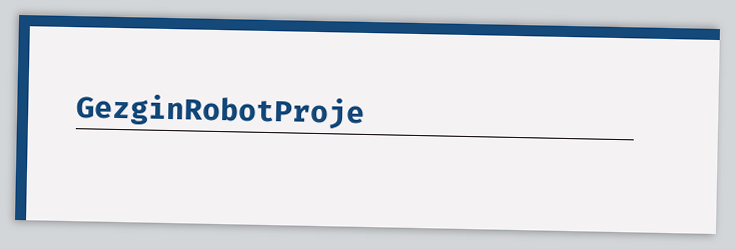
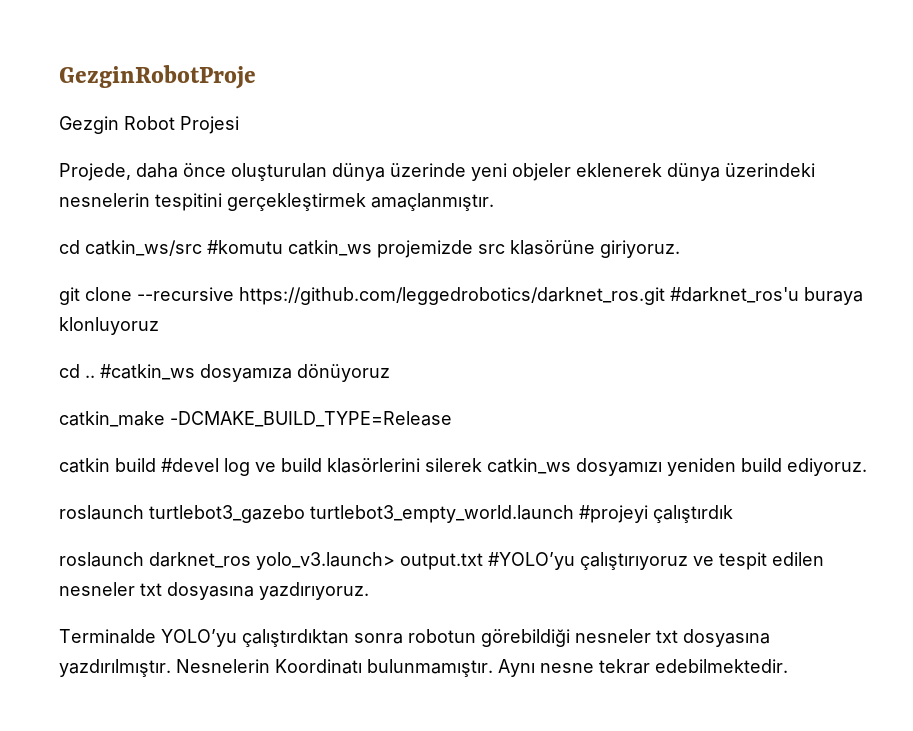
+ Gezgin Robot Projesi
+ Projede, daha önce oluşturulan dünya üzerinde yeni objeler eklenerek dünya üzerindeki nesnelerin tespitini gerçekleştirmek amaçlanmıştır.
+ cd catkin_ws/src #komutu catkin_ws projemizde src klasörüne giriyoruz.
+ git clone --recursive https://github.com/leggedrobotics/darknet_ros.git #darknet_ros'u buraya klonluyoruz
+ cd .. #catkin_ws dosyamıza dönüyoruz
+ catkin_make -DCMAKE_BUILD_TYPE=Release
+ catkin build #devel log ve build klasörlerini silerek catkin_ws dosyamızı yeniden build ediyoruz.
+ roslaunch turtlebot3_gazebo turtlebot3_empty_world.launch #projeyi çalıştırdık
+ roslaunch darknet_ros yolo_v3.launch> output.txt #YOLO’yu çalıştırıyoruz ve tespit edilen nesneler txt dosyasına yazdırıyoruz.
+ Terminalde YOLO’yu çalıştırdıktan sonra robotun görebildiği nesneler txt dosyasına yazdırılmıştır. Nesnelerin Koordinatı bulunmamıştır. Aynı nesne tekrar edebilmektedir.

